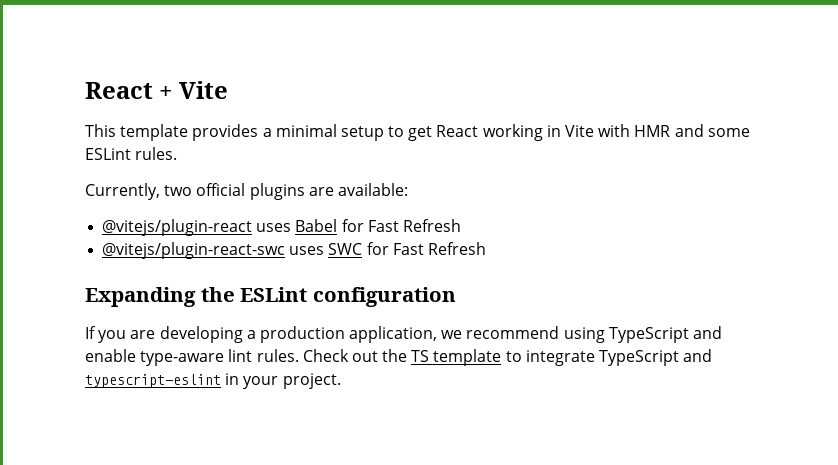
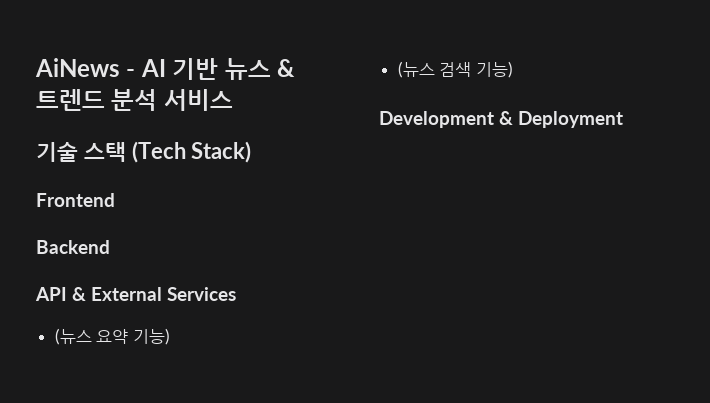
- React + Vite
- This template provides a minimal setup to get React working in Vite with HMR and some ESLint rules.
- Currently, two official plugins are available:
- @vitejs/plugin-react uses Babel for Fast Refresh
- @vitejs/plugin-react-swc uses SWC for Fast Refresh
- Expanding the ESLint configuration
- If you are developing a production application, we recommend using TypeScript and enable type-aware lint rules. Check out the TS template to integrate TypeScript and typescript-eslint in your project.
+ AiNews - AI 기반 뉴스 & 트렌드 분석 서비스
+ 기술 스택 (Tech Stack)
+ Frontend
+ Backend
+ API & External Services
+ (뉴스 요약 기능)
+ (뉴스 검색 기능)
+ Development & Deployment

